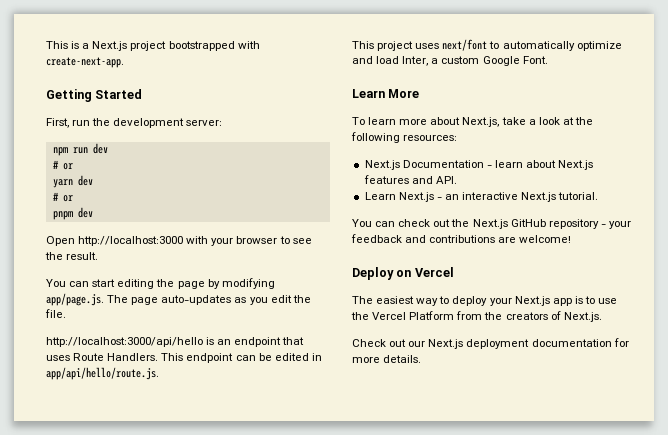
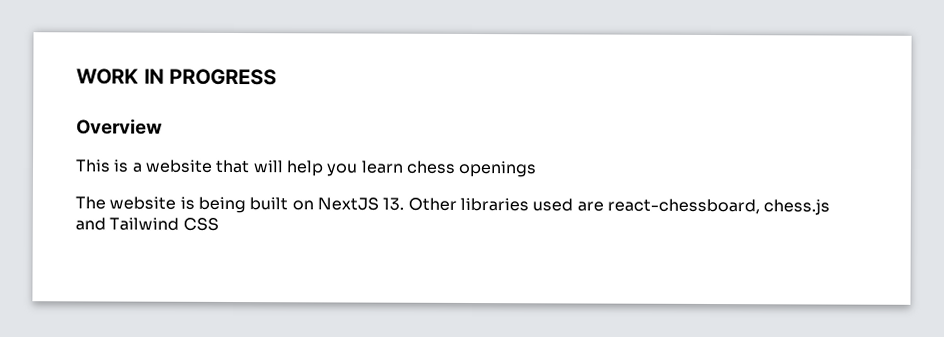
- This is a Next.js project bootstrapped with create-next-app.
- Getting Started
- First, run the development server:
- npm run dev
- # or
- yarn dev
- # or
- pnpm dev
- Open http://localhost:3000 with your browser to see the result.
- You can start editing the page by modifying app/page.js. The page auto-updates as you edit the file.
- http://localhost:3000/api/hello is an endpoint that uses Route Handlers. This endpoint can be edited in app/api/hello/route.js.
- This project uses next/font to automatically optimize and load Inter, a custom Google Font.
- Learn More
- To learn more about Next.js, take a look at the following resources:
- Next.js Documentation - learn about Next.js features and API.
- Learn Next.js - an interactive Next.js tutorial.
- You can check out the Next.js GitHub repository - your feedback and contributions are welcome!
- Deploy on Vercel
- The easiest way to deploy your Next.js app is to use the Vercel Platform from the creators of Next.js.
- Check out our Next.js deployment documentation for more details.
+ WORK IN PROGRESS
+ Overview
+ This is a website that will help you learn chess openings
+ The website is being built on NextJS 13. Other libraries used are react-chessboard, chess.js and Tailwind CSS

